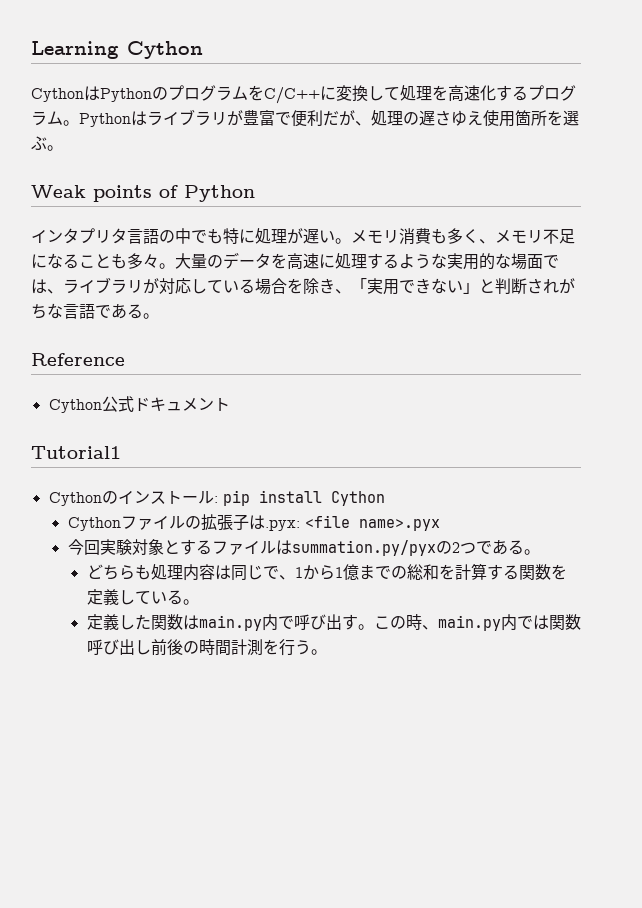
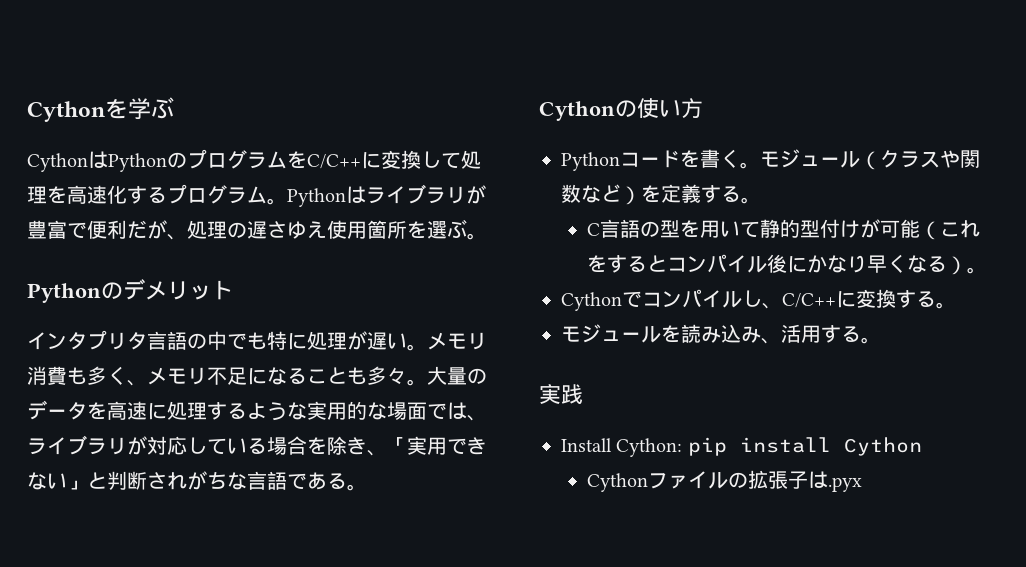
- Learning Cython
+ Cythonを学ぶ
- Weak points of Python
+ Pythonのデメリット
- Reference
- Cython公式ドキュメント
- Tutorial1
- Cythonのインストール: pip install Cython
+ Cythonの使い方
+ Pythonコードを書く。モジュール（クラスや関数など）を定義する。
+ C言語の型を用いて静的型付けが可能（これをするとコンパイル後にかなり早くなる）。
+ Cythonでコンパイルし、C/C++に変換する。
+ モジュールを読み込み、活用する。
+ 実践
+ Install Cython: pip install Cython
- Cythonファイルの拡張子は.pyx: <file name>.pyx
- 今回実験対象とするファイルはsummation.py/pyxの2つである。
- どちらも処理内容は同じで、1から1億までの総和を計算する関数を定義している。
- 定義した関数はmain.py内で呼び出す。この時、main.py内では関数呼び出し前後の時間計測を行う。
+ Cythonファイルの拡張子は.pyx

